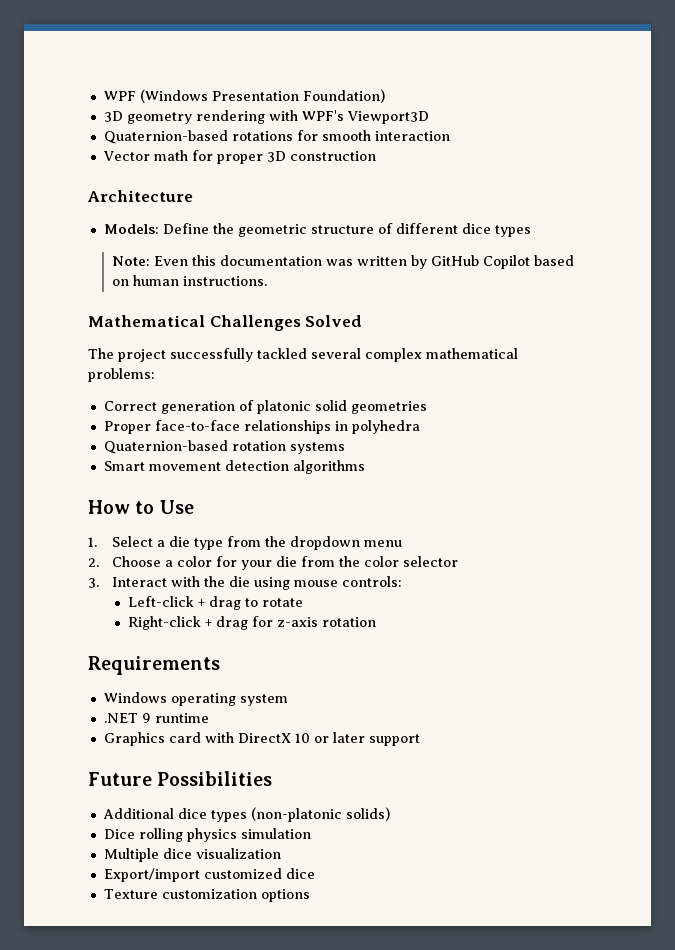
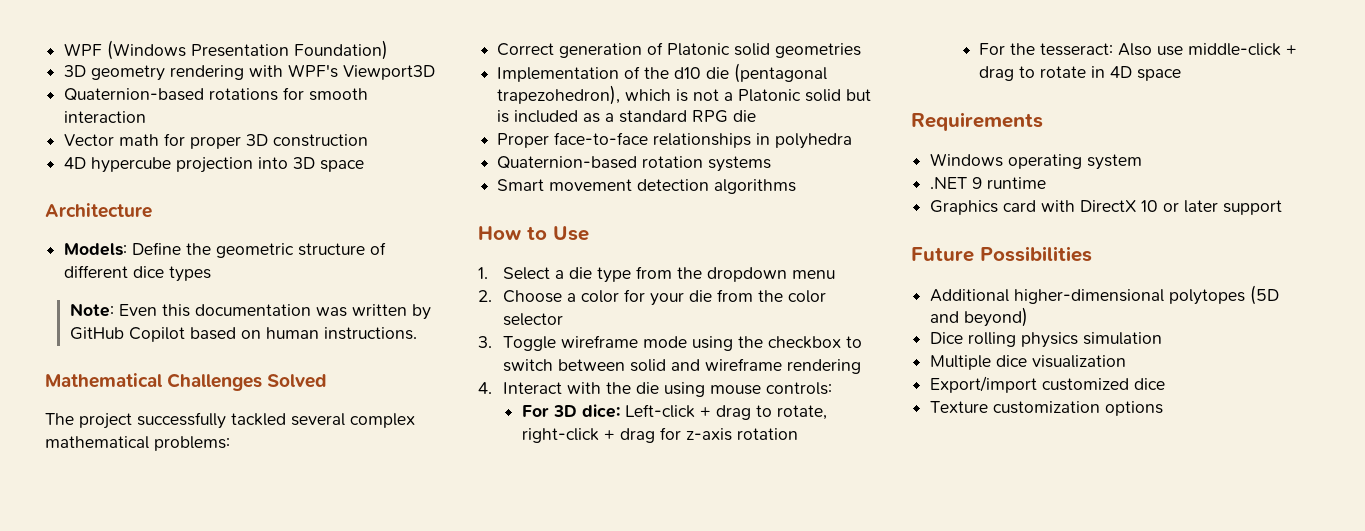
+ 4D hypercube projection into 3D space
- Correct generation of platonic solid geometries
+ Correct generation of Platonic solid geometries
+ Implementation of the d10 die (pentagonal trapezohedron), which is not a Platonic solid but is included as a standard RPG die
- 3. Interact with the die using mouse controls:
+ 3. Toggle wireframe mode using the checkbox to switch between solid and wireframe rendering
+ 4. Interact with the die using mouse controls:
- Left-click + drag to rotate
- Right-click + drag for z-axis rotation
+ For 3D dice: Left-click + drag to rotate, right-click + drag for z-axis rotation
+ For the tesseract: Also use middle-click + drag to rotate in 4D space
- Additional dice types (non-platonic solids)
+ Additional higher-dimensional polytopes (5D and beyond)

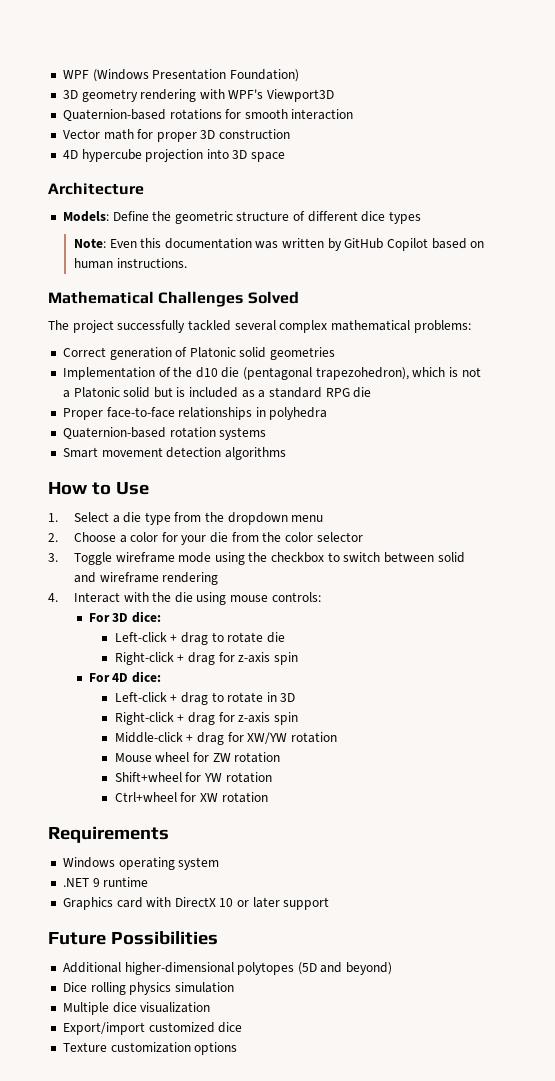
- For 3D dice: Left-click + drag to rotate, right-click + drag for z-axis rotation
- For the tesseract: Also use middle-click + drag to rotate in 4D space
+ For 3D dice:
+ Left-click + drag to rotate die
+ Right-click + drag for z-axis spin
+ For 4D dice:
+ Left-click + drag to rotate in 3D
+ Right-click + drag for z-axis spin
+ Middle-click + drag for XW/YW rotation
+ Mouse wheel for ZW rotation
+ Shift+wheel for YW rotation
+ Ctrl+wheel for XW rotation

